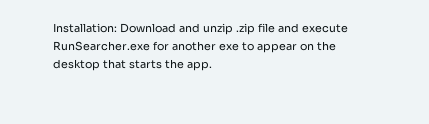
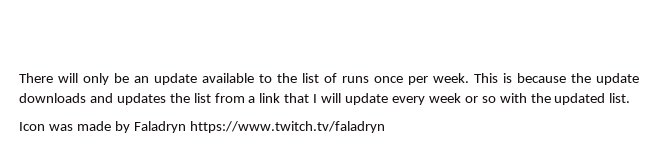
- Installation: Download and unzip .zip file and execute RunSearcher.exe for another exe to appear on the desktop that starts the app.
+ There will only be an update available to the list of runs once per week. This is because the update downloads and updates the list from a link that I will update every week or so with the updated list.
+ Icon was made by Faladryn https://www.twitch.tv/faladryn

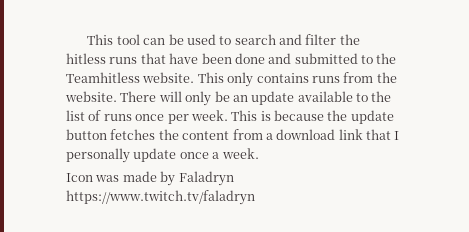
+ This tool can be used to search and filter the hitless runs that have been done and submitted to the Teamhitless website. This only contains runs from the website.
- This is because the update downloads and updates the list from a link that I will update every week or so with the updated list.
+ This is because the update button fetches the content from a download link that I personally update once a week.

